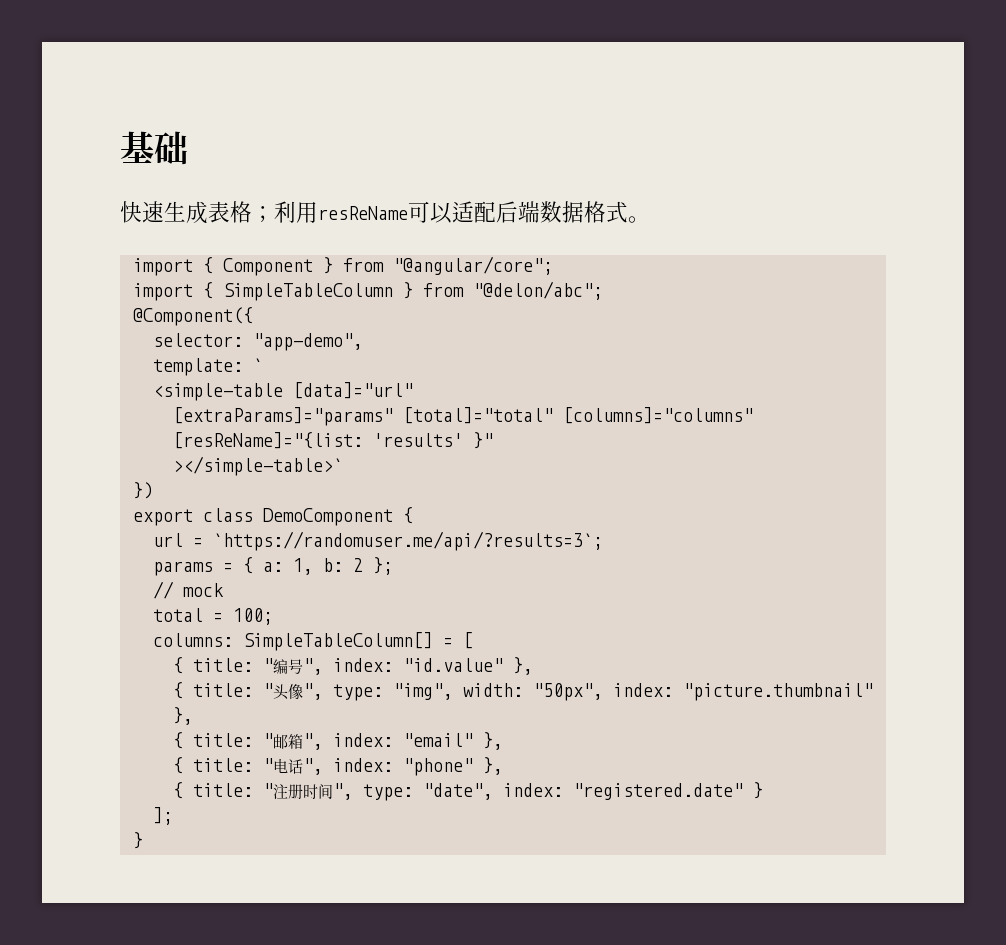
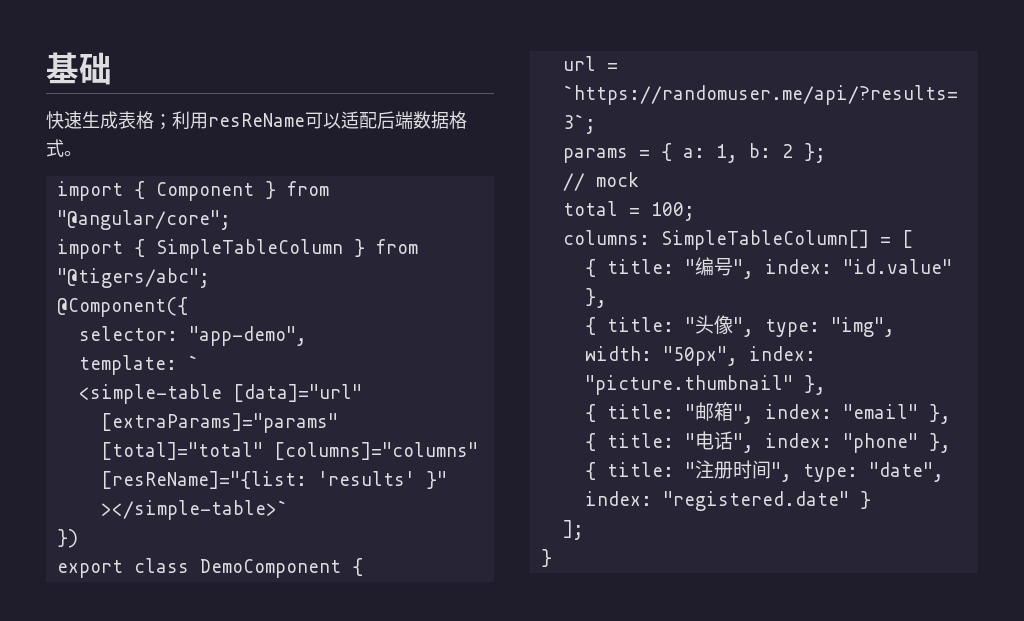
- import { SimpleTableColumn } from "@delon/abc";
+ import { SimpleTableColumn } from "@tigers/abc";

